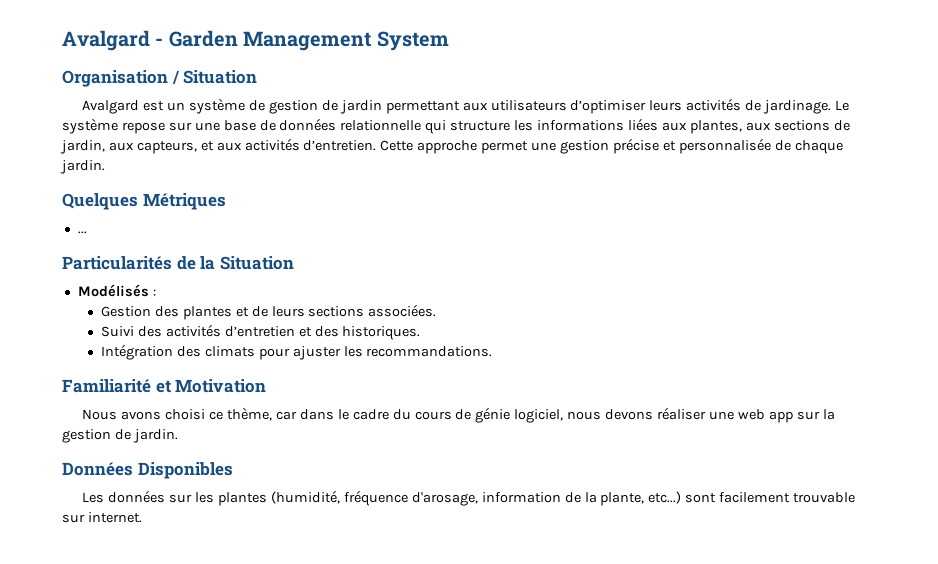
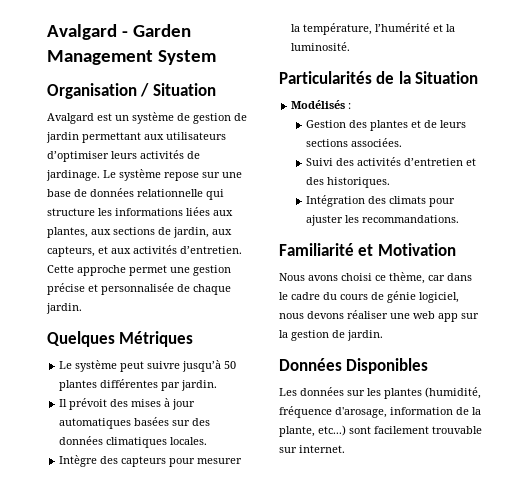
- ...
+ Le système peut suivre jusqu’à 50 plantes différentes par jardin.
+ Il prévoit des mises à jour automatiques basées sur des données climatiques locales.
+ Intègre des capteurs pour mesurer la température, l’humérité et la luminosité.

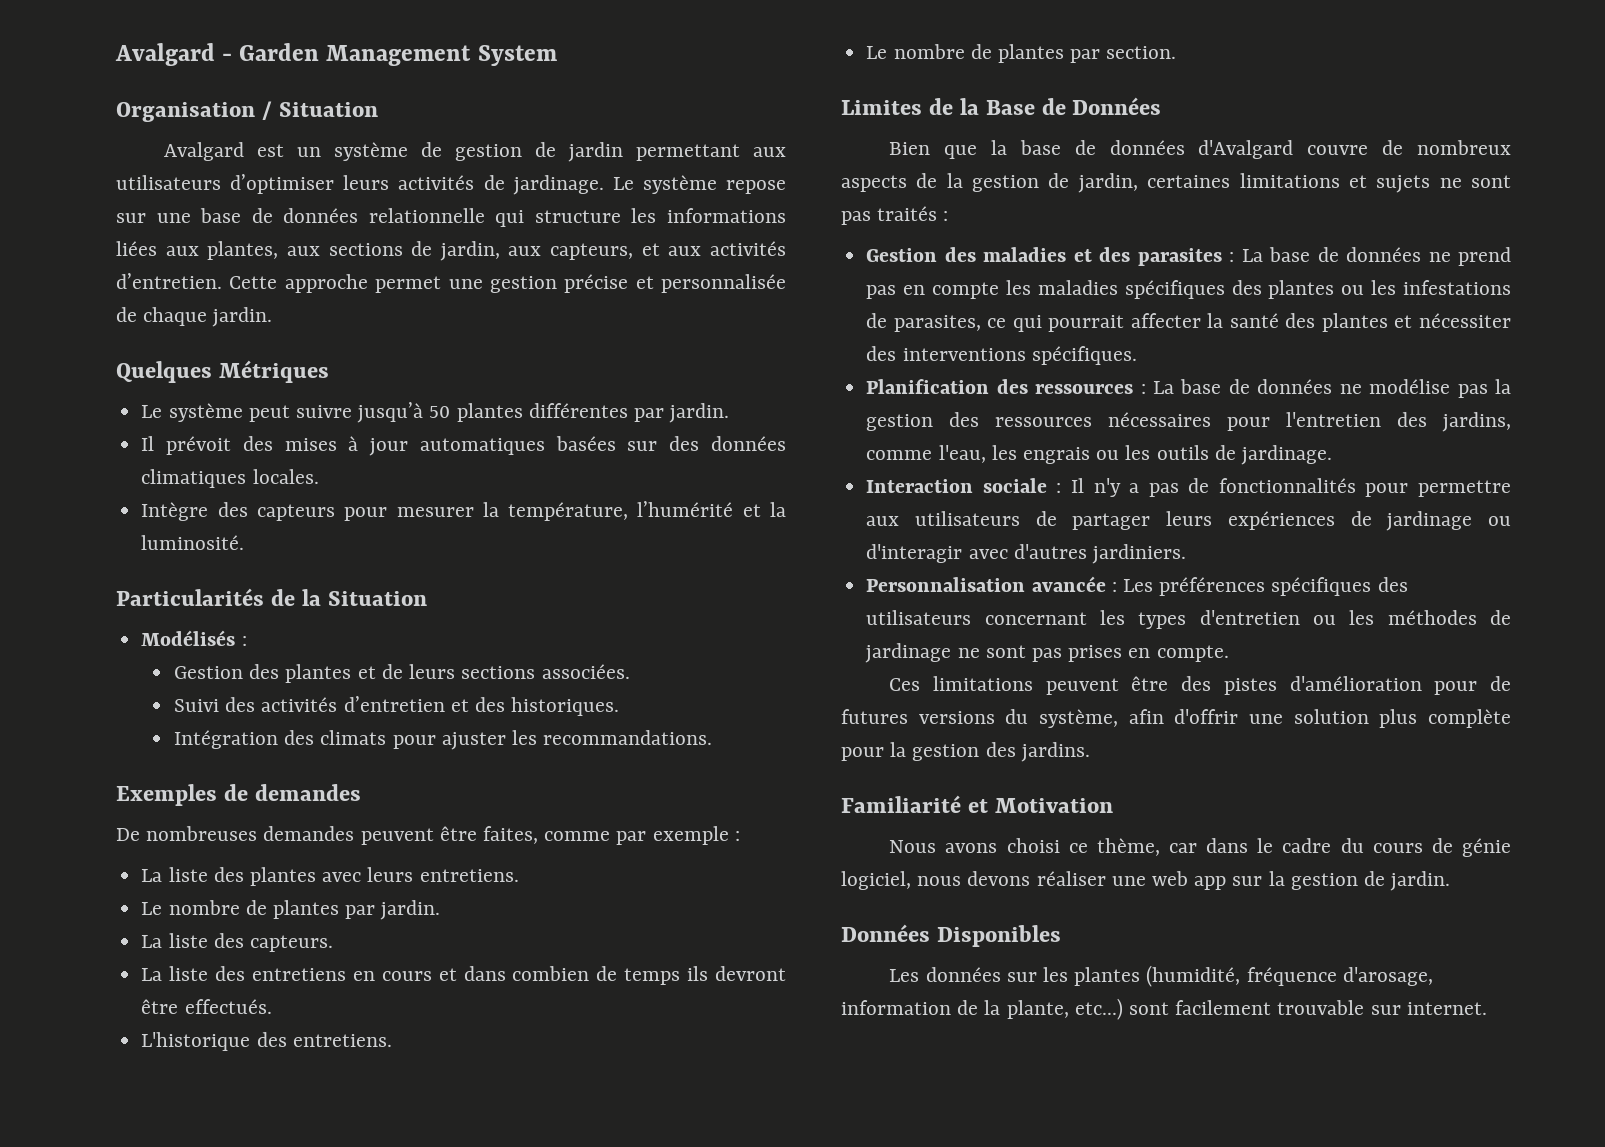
+ Exemples de demandes
+ De nombreuses demandes peuvent être faites, comme par exemple :
+ La liste des plantes avec leurs entretiens.
+ Le nombre de plantes par jardin.
+ La liste des capteurs.
+ La liste des entretiens en cours et dans combien de temps ils devront être effectués.
+ L'historique des entretiens.
+ Le nombre de plantes par section.
+ Limites de la Base de Données
+ Bien que la base de données d'Avalgard couvre de nombreux aspects de la gestion de jardin, certaines limitations et sujets ne sont pas traités :
+ Gestion des maladies et des parasites : La base de données ne prend pas en compte les maladies spécifiques des plantes ou les infestations de parasites, ce qui pourrait affecter la santé des plantes et nécessiter des interventions spécifiques.
+ Planification des ressources : La base de données ne modélise pas la gestion des ressources nécessaires pour l'entretien des jardins, comme l'eau, les engrais ou les outils de jardinage.
+ Interaction sociale : Il n'y a pas de fonctionnalités pour permettre aux utilisateurs de partager leurs expériences de jardinage ou d'interagir avec d'autres jardiniers.
+ Personnalisation avancée : Les préférences spécifiques des utilisateurs concernant les types d'entretien ou les méthodes de jardinage ne sont pas prises en compte.
+ Ces limitations peuvent être des pistes d'amélioration pour de futures versions du système, afin d'offrir une solution plus complète pour la gestion des jardins.

